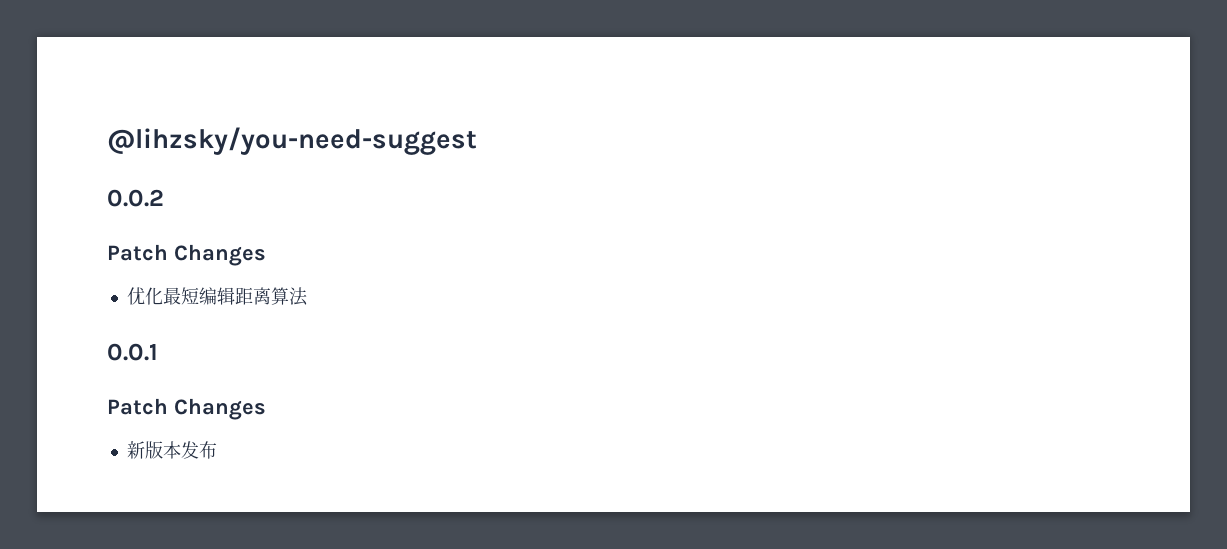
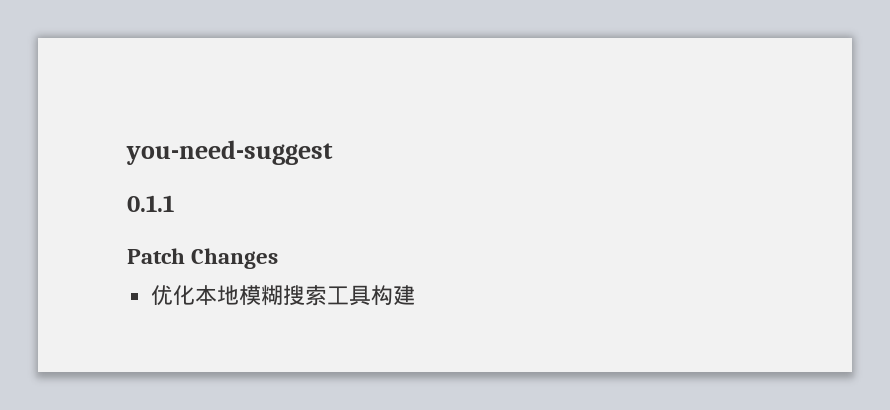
- @lihzsky/you-need-suggest
- 0.0.2
+ you-need-suggest
+ 0.1.1
- 优化最短编辑距离算法
- 0.0.1
- Patch Changes
- 新版本发布
+ 优化本地模糊搜索工具构建

